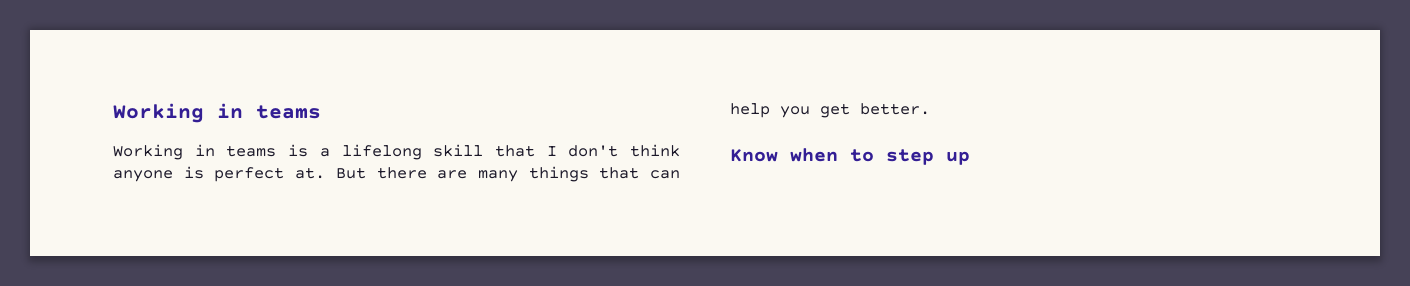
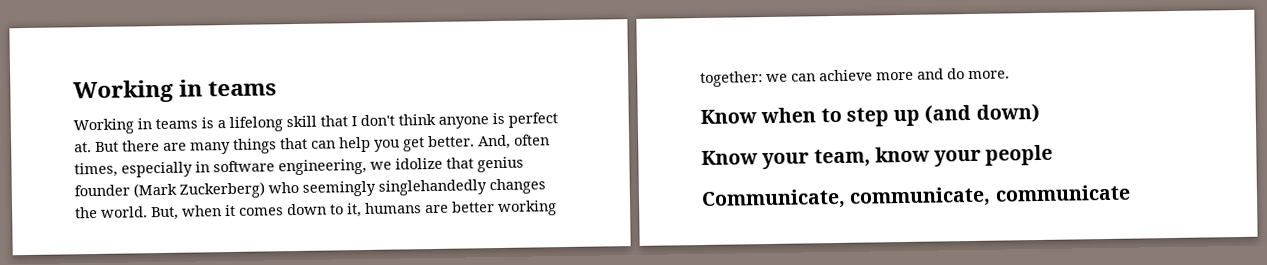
+ And, often times, especially in software engineering, we idolize that genius founder (Mark Zuckerberg) who seemingly singlehandedly changes the world. But, when it comes down to it, humans are better working together: we can achieve more and do more.
- Know when to step up
+ Know when to step up (and down)
+ Know your team, know your people
+ Communicate, communicate, communicate

